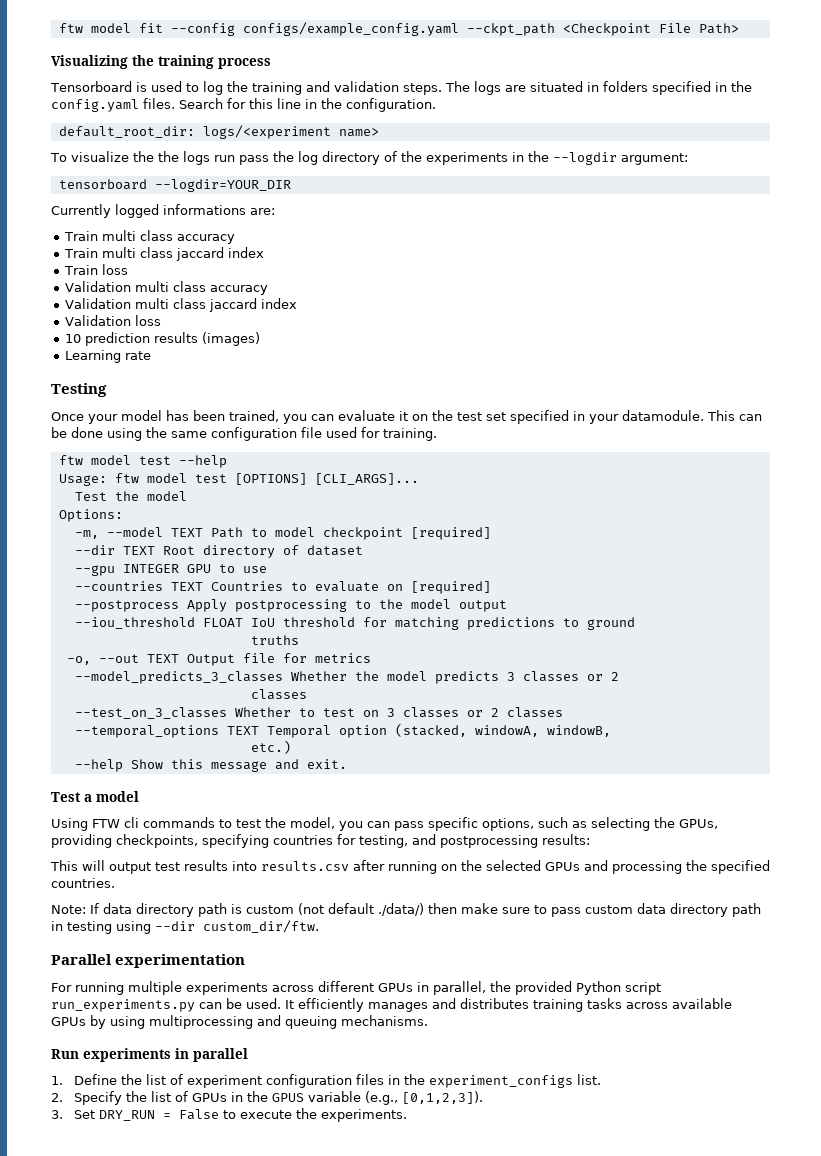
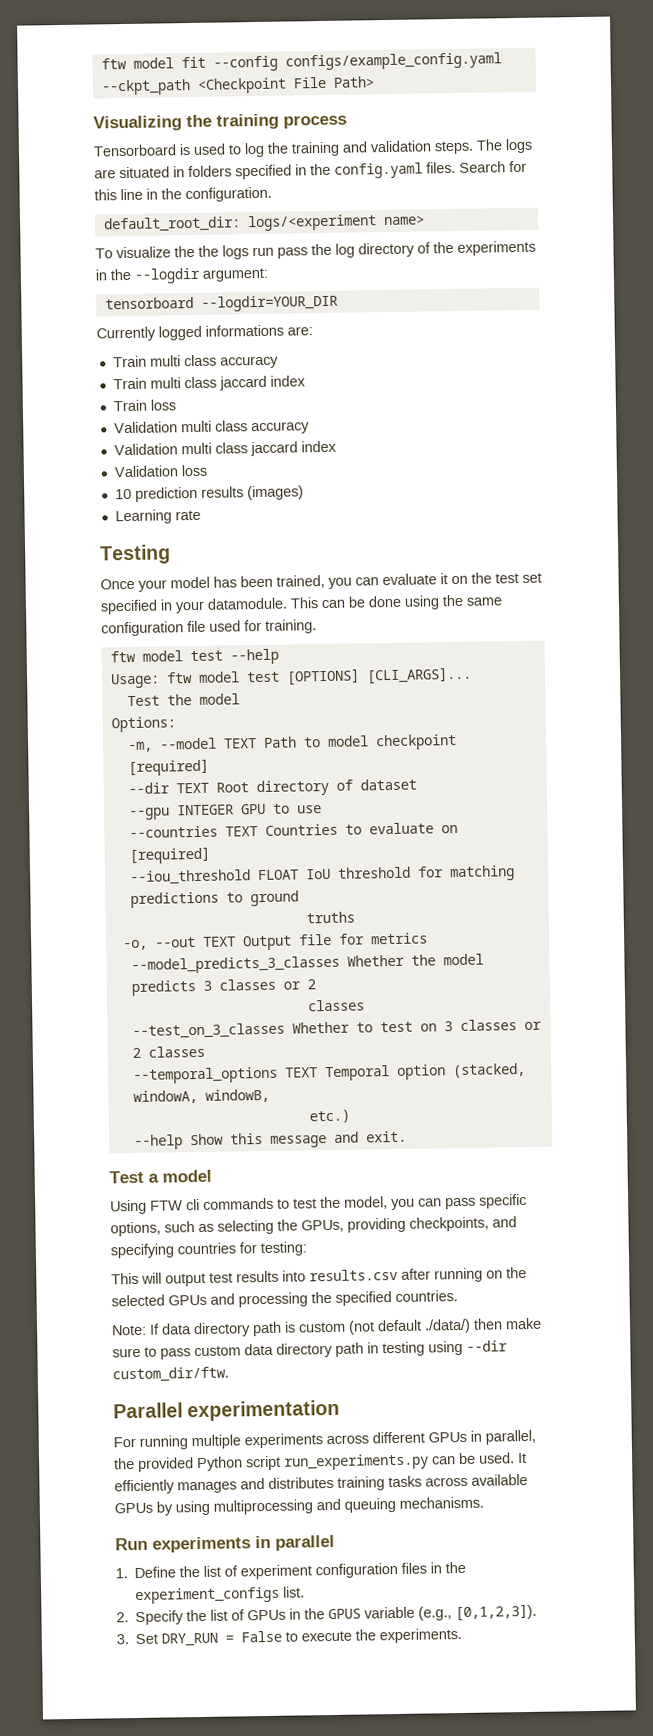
- --postprocess Apply postprocessing to the model output
- Using FTW cli commands to test the model, you can pass specific options, such as selecting the GPUs, providing checkpoints, specifying countries for testing, and postprocessing results:
+ Using FTW cli commands to test the model, you can pass specific options, such as selecting the GPUs, providing checkpoints, and specifying countries for testing:

